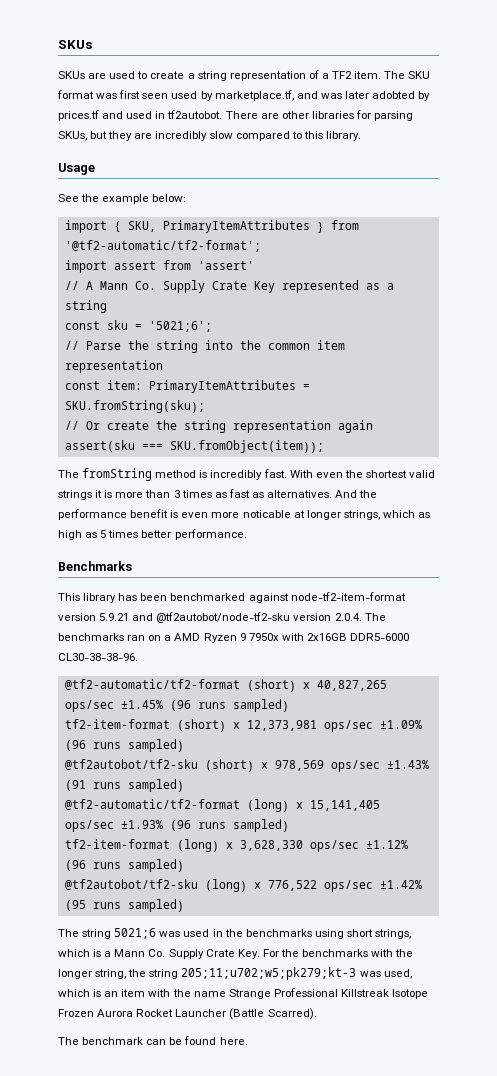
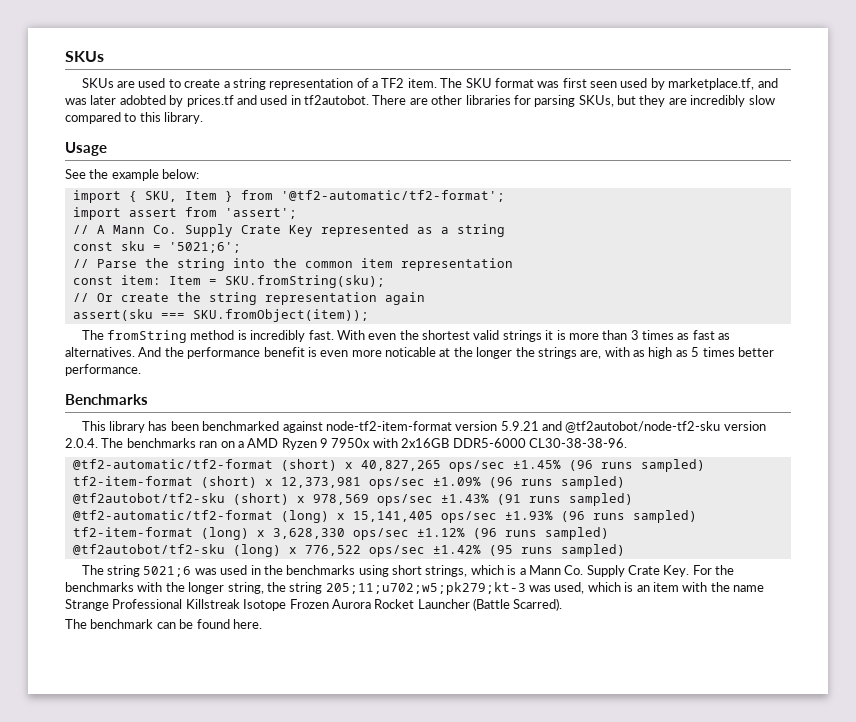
- import { SKU, PrimaryItemAttributes } from '@tf2-automatic/tf2-format';
+ import { SKU, Item } from '@tf2-automatic/tf2-format';
- import assert from 'assert'
+ import assert from 'assert';
- const item: PrimaryItemAttributes = SKU.fromString(sku);
+ const item: Item = SKU.fromString(sku);
- And the performance benefit is even more noticable at longer strings, which as high as 5 times better performance.
+ And the performance benefit is even more noticable at the longer the strings are, with as high as 5 times better performance.

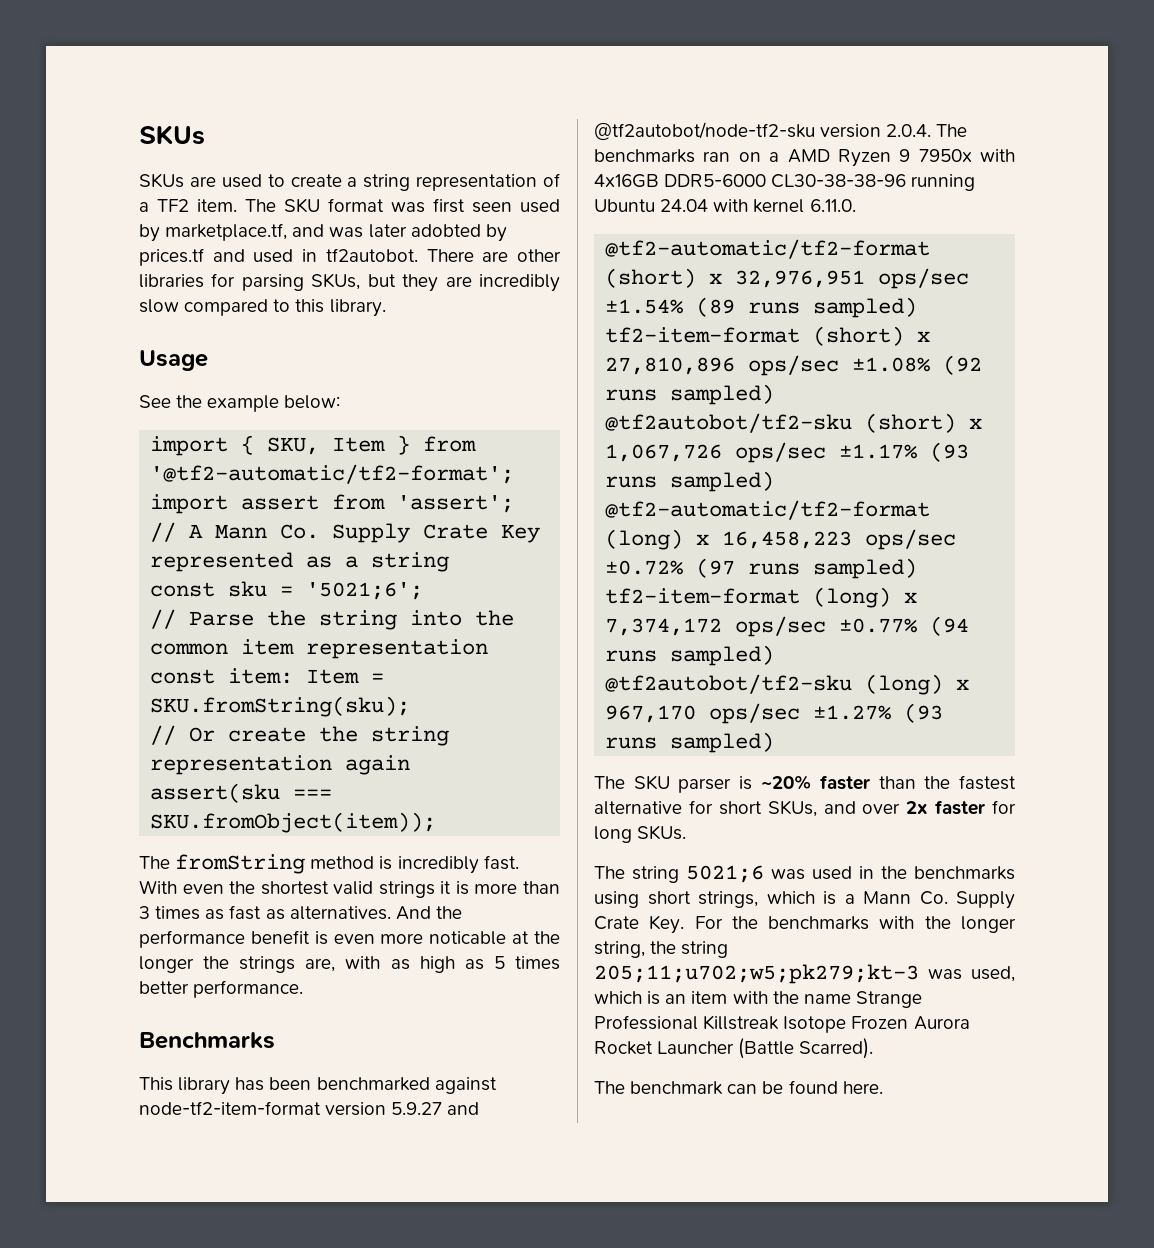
- This library has been benchmarked against node-tf2-item-format version 5.9.21 and @tf2autobot/node-tf2-sku version 2.0.4. The benchmarks ran on a AMD Ryzen 9 7950x with 2x16GB DDR5-6000 CL30-38-38-96.
+ This library has been benchmarked against node-tf2-item-format version 5.9.27 and @tf2autobot/node-tf2-sku version 2.0.4. The benchmarks ran on a AMD Ryzen 9 7950x with 4x16GB DDR5-6000 CL30-38-38-96 running Ubuntu 24.04 with kernel 6.11.0.
- @tf2-automatic/tf2-format (short) x 40,827,265 ops/sec ±1.45% (96 runs sampled)
+ @tf2-automatic/tf2-format (short) x 32,976,951 ops/sec ±1.54% (89 runs sampled)
- tf2-item-format (short) x 12,373,981 ops/sec ±1.09% (96 runs sampled)
+ tf2-item-format (short) x 27,810,896 ops/sec ±1.08% (92 runs sampled)
- @tf2autobot/tf2-sku (short) x 978,569 ops/sec ±1.43% (91 runs sampled)
+ @tf2autobot/tf2-sku (short) x 1,067,726 ops/sec ±1.17% (93 runs sampled)
- @tf2-automatic/tf2-format (long) x 15,141,405 ops/sec ±1.93% (96 runs sampled)
+ @tf2-automatic/tf2-format (long) x 16,458,223 ops/sec ±0.72% (97 runs sampled)
- tf2-item-format (long) x 3,628,330 ops/sec ±1.12% (96 runs sampled)
+ tf2-item-format (long) x 7,374,172 ops/sec ±0.77% (94 runs sampled)
- @tf2autobot/tf2-sku (long) x 776,522 ops/sec ±1.42% (95 runs sampled)
+ @tf2autobot/tf2-sku (long) x 967,170 ops/sec ±1.27% (93 runs sampled)
+ The SKU parser is ~20% faster than the fastest alternative for short SKUs, and over 2x faster for long SKUs.

